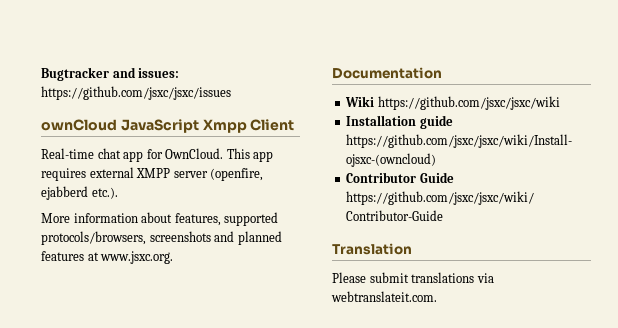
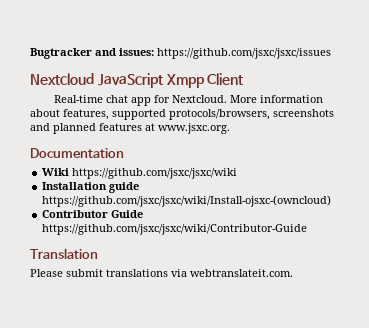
- ownCloud JavaScript Xmpp Client
+ Nextcloud JavaScript Xmpp Client
- Real-time chat app for OwnCloud. This app requires external XMPP server (openfire, ejabberd etc.).
- More information about features, supported protocols/browsers, screenshots and planned features at www.jsxc.org.
+ Real-time chat app for Nextcloud. More information about features, supported protocols/browsers, screenshots and planned features at www.jsxc.org.

